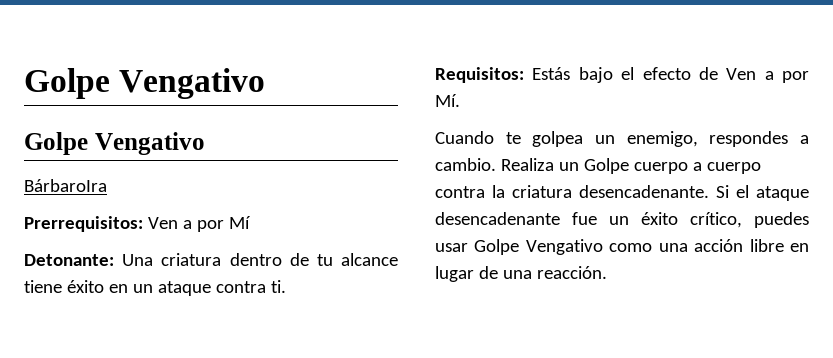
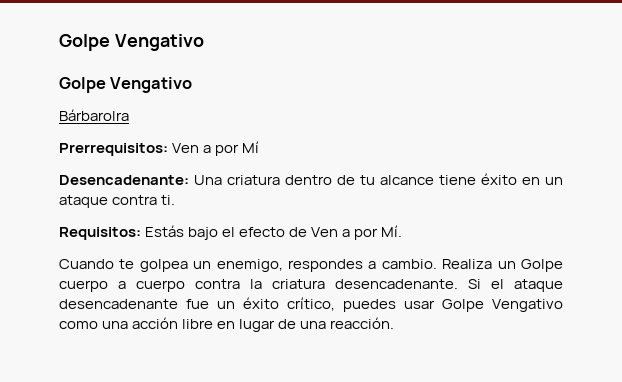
- Detonante: Una criatura dentro de tu alcance tiene éxito en un ataque contra ti.
+ Desencadenante: Una criatura dentro de tu alcance tiene éxito en un ataque contra ti.

